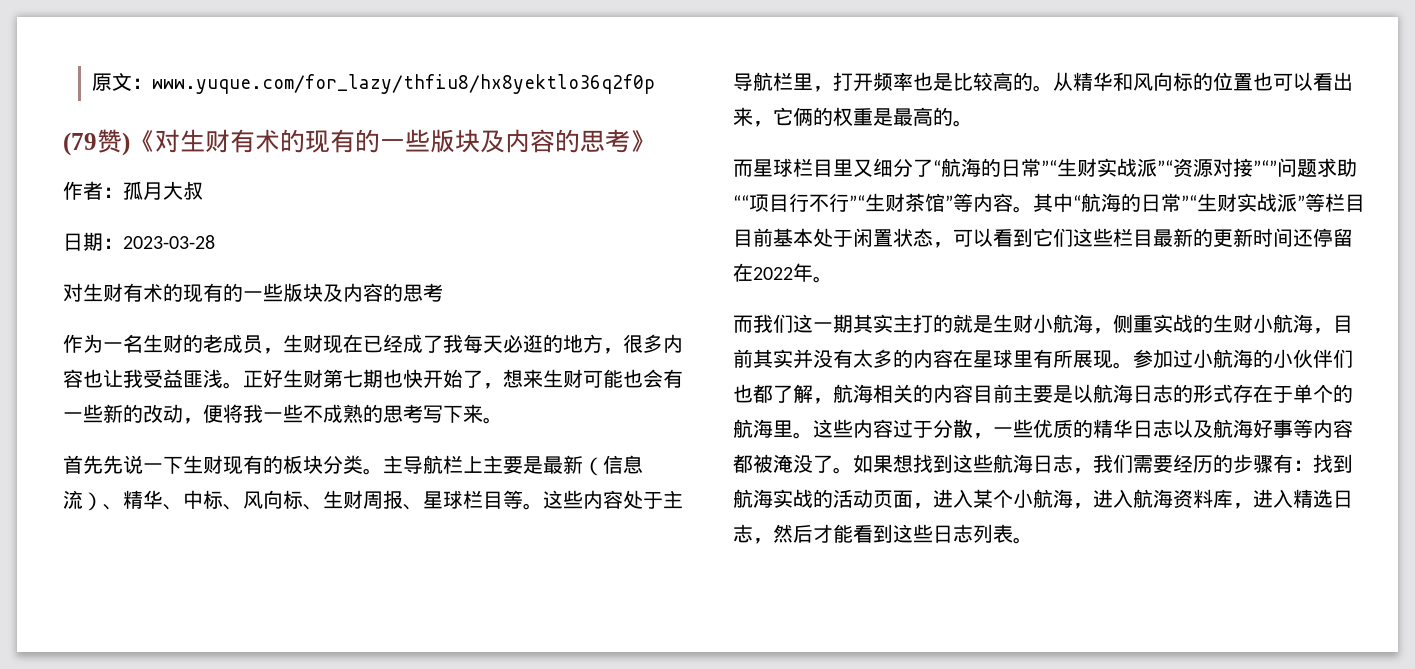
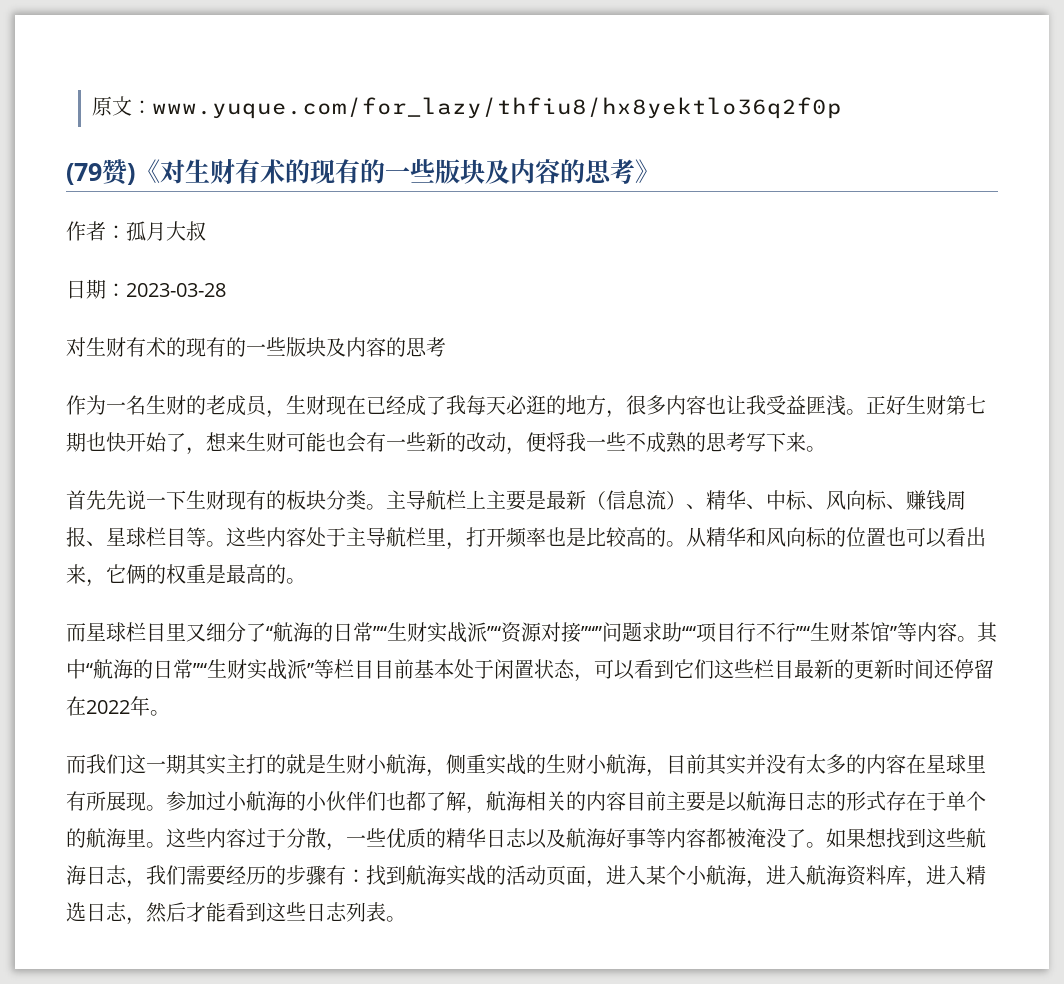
- 主导航栏上主要是最新（信息流）、精华、中标、风向标、生财周报、星球栏目等。
+ 主导航栏上主要是最新（信息流）、精华、中标、风向标、赚钱周报、星球栏目等。

